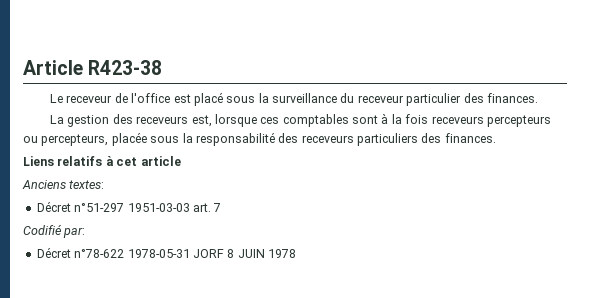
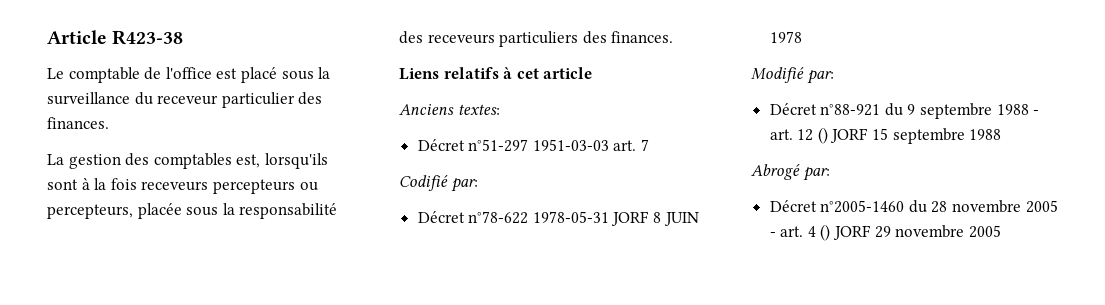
- Le receveur de l'office est placé sous la surveillance du receveur particulier des finances.
+ Le comptable de l'office est placé sous la surveillance du receveur particulier des finances.
- La gestion des receveurs est, lorsque ces comptables sont à la fois receveurs percepteurs ou percepteurs, placée sous la responsabilité des receveurs particuliers des finances.
+ La gestion des comptables est, lorsqu'ils sont à la fois receveurs percepteurs ou percepteurs, placée sous la responsabilité des receveurs particuliers des finances.
+ Modifié par:
+ Décret n°88-921 du 9 septembre 1988 - art. 12 () JORF 15 septembre 1988
+ Abrogé par:
+ Décret n°2005-1460 du 28 novembre 2005 - art. 4 () JORF 29 novembre 2005

